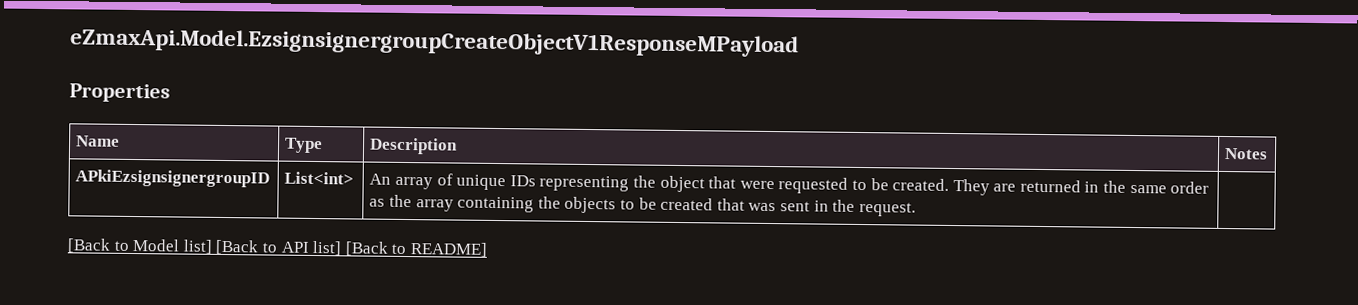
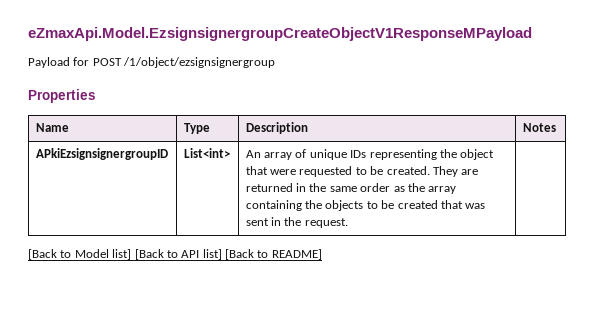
+ Payload for POST /1/object/ezsignsignergroup

